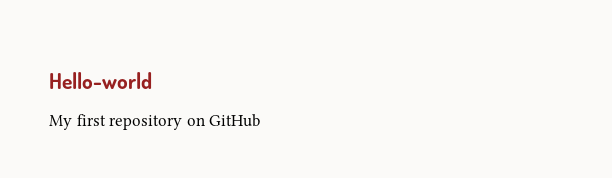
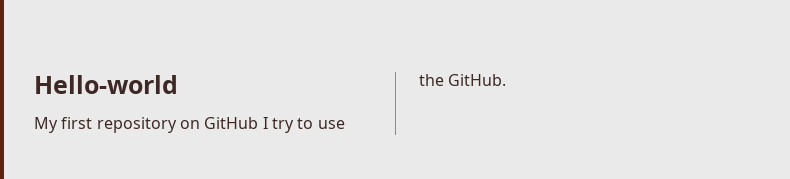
- My first repository on GitHub
+ My first repository on GitHub I try to use the GitHub.

